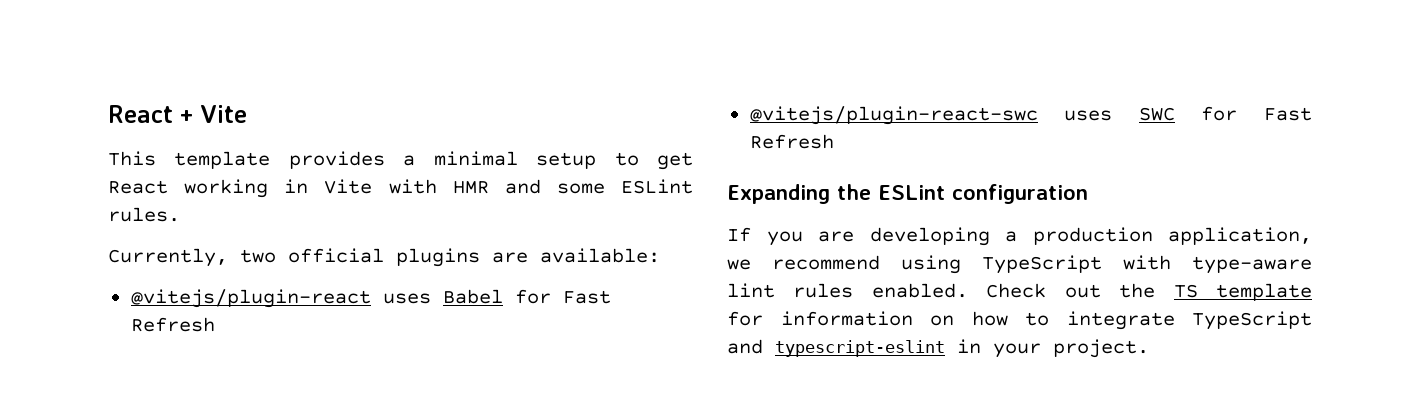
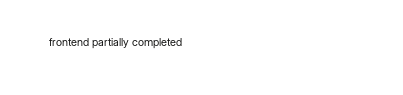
- React + Vite
- This template provides a minimal setup to get React working in Vite with HMR and some ESLint rules.
- Currently, two official plugins are available:
- @vitejs/plugin-react uses Babel for Fast Refresh
- @vitejs/plugin-react-swc uses SWC for Fast Refresh
- Expanding the ESLint configuration
- If you are developing a production application, we recommend using TypeScript with type-aware lint rules enabled. Check out the TS template for information on how to integrate TypeScript and typescript-eslint in your project.
+ frontend partially completed

